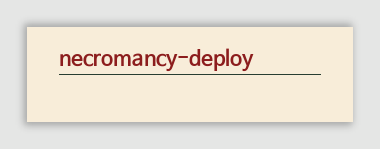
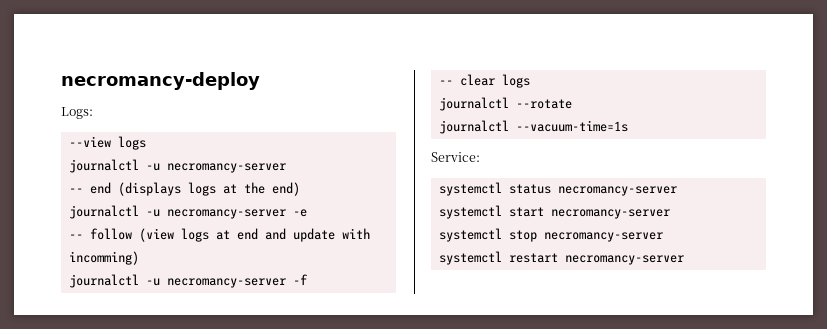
+ Logs:
+ --view logs
+ journalctl -u necromancy-server
+ -- end (displays logs at the end)
+ journalctl -u necromancy-server -e
+ -- follow (view logs at end and update with incomming)
+ journalctl -u necromancy-server -f
+ -- clear logs
+ journalctl --rotate
+ journalctl --vacuum-time=1s
+ Service:
+ systemctl status necromancy-server
+ systemctl start necromancy-server
+ systemctl stop necromancy-server
+ systemctl restart necromancy-server

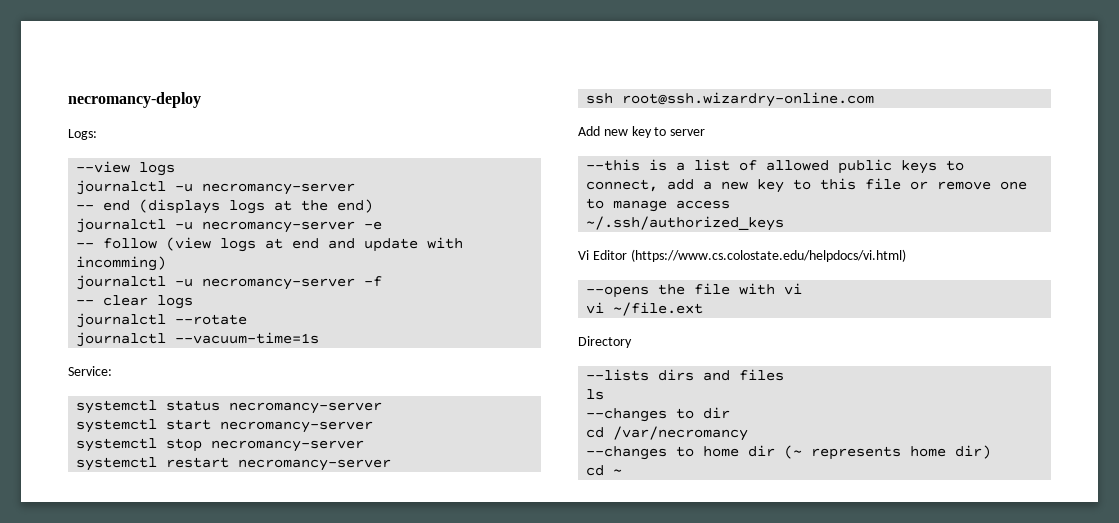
+ ssh root@ssh.wizardry-online.com
+ Add new key to server
+ --this is a list of allowed public keys to connect, add a new key to this file or remove one to manage access
+ ~/.ssh/authorized_keys
+ Vi Editor (https://www.cs.colostate.edu/helpdocs/vi.html)
+ --opens the file with vi
+ vi ~/file.ext
+ Directory
+ --lists dirs and files
+ ls
+ --changes to dir
+ cd /var/necromancy
+ --changes to home dir (~ represents home dir)
+ cd ~

